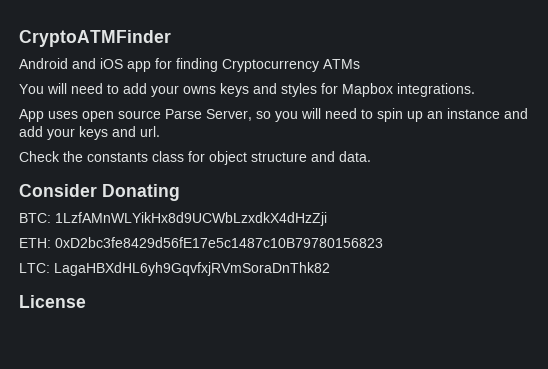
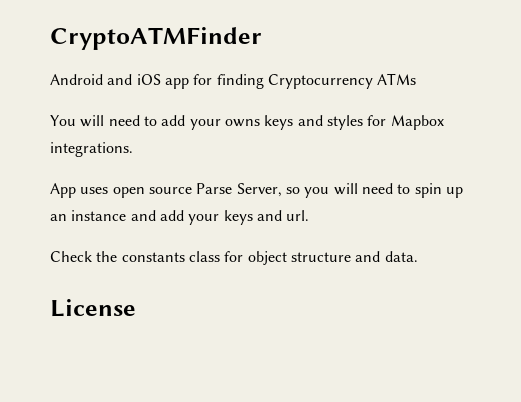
- Consider Donating
- BTC: 1LzfAMnWLYikHx8d9UCWbLzxdkX4dHzZji
- ETH: 0xD2bc3fe8429d56fE17e5c1487c10B79780156823
- LTC: LagaHBXdHL6yh9GqvfxjRVmSoraDnThk82

